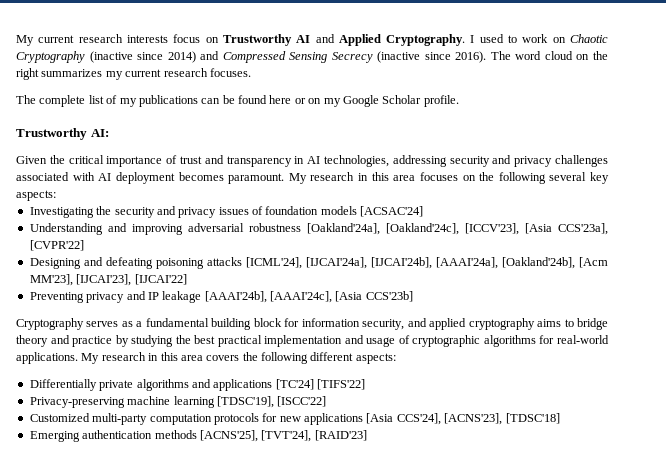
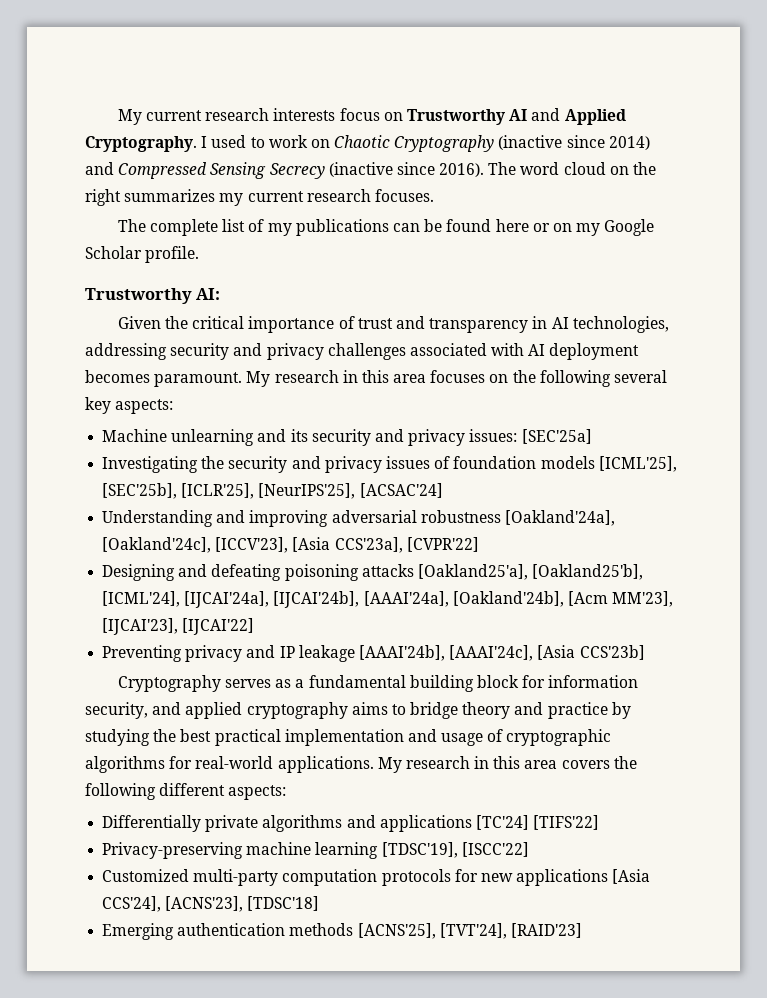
+ Machine unlearning and its security and privacy issues: [SEC'25a]
- Investigating the security and privacy issues of foundation models [ACSAC'24]
+ Investigating the security and privacy issues of foundation models [ICML'25], [SEC'25b], [ICLR'25], [NeurIPS'25], [ACSAC'24]
- Designing and defeating poisoning attacks [ICML'24], [IJCAI'24a], [IJCAI'24b], [AAAI'24a], [Oakland'24b], [Acm MM'23], [IJCAI'23], [IJCAI'22]
+ Designing and defeating poisoning attacks [Oakland25'a], [Oakland25'b], [ICML'24], [IJCAI'24a], [IJCAI'24b], [AAAI'24a], [Oakland'24b], [Acm MM'23], [IJCAI'23], [IJCAI'22]

